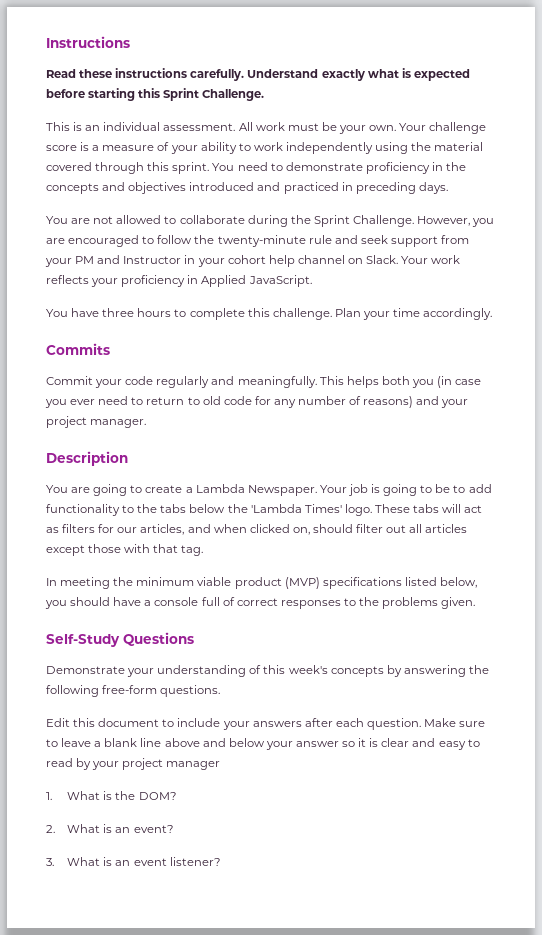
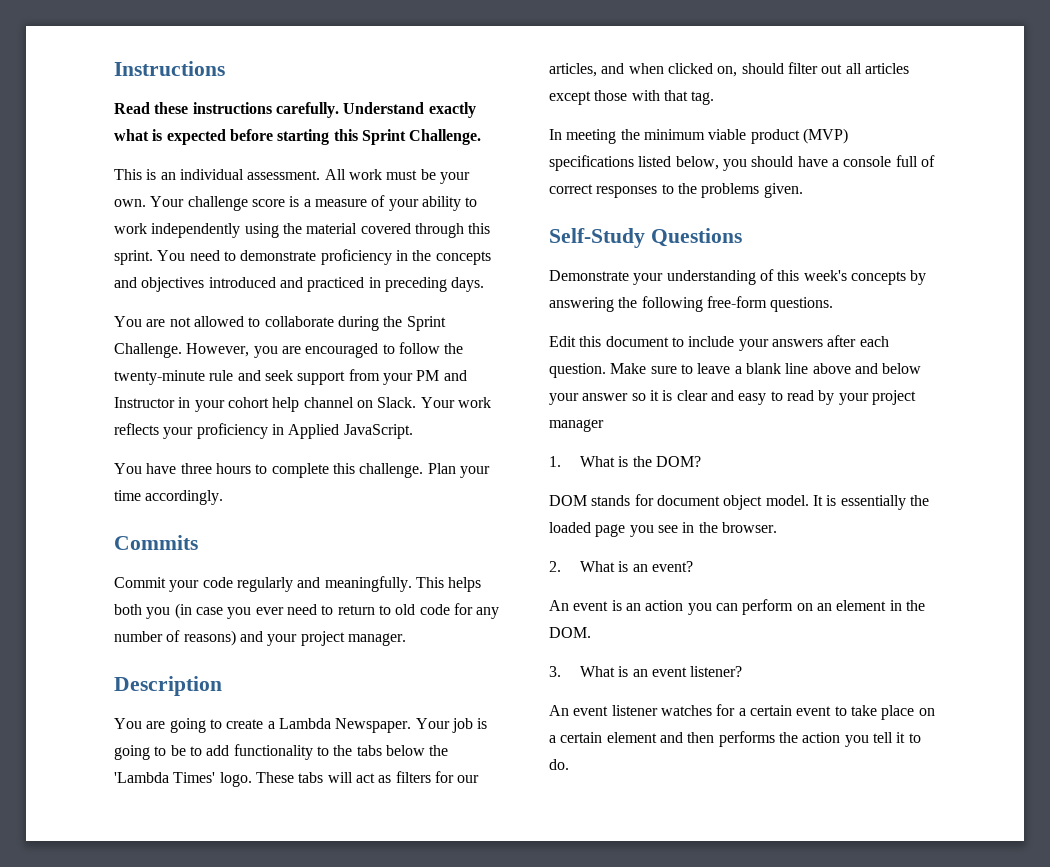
+ DOM stands for document object model. It is essentially the loaded page you see in the browser.
+ An event is an action you can perform on an element in the DOM.
+ An event listener watches for a certain event to take place on a certain element and then performs the action you tell it to do.

